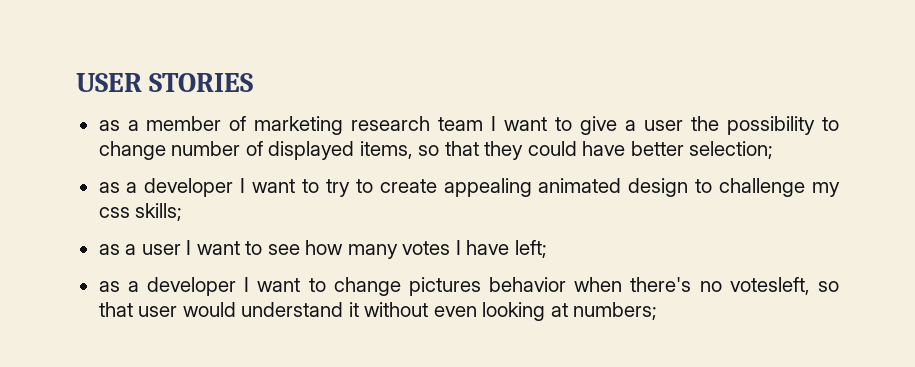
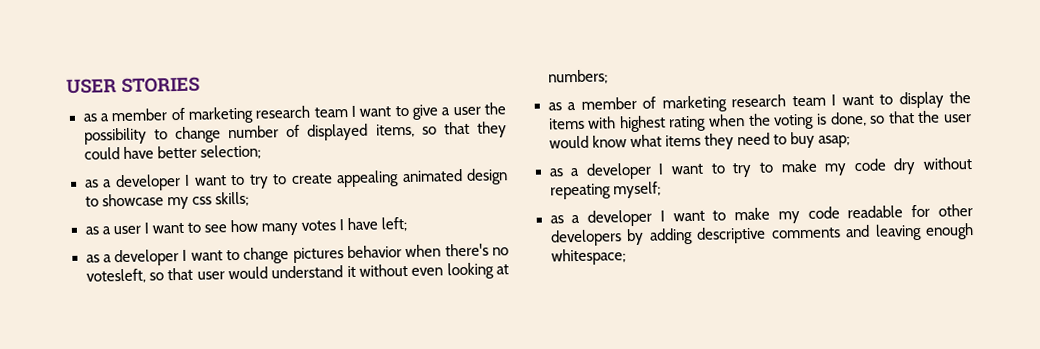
- as a developer I want to try to create appealing animated design to challenge my css skills;
+ as a developer I want to try to create appealing animated design to showcase my css skills;
+ as a member of marketing research team I want to display the items with highest rating when the voting is done, so that the user would know what items they need to buy asap;
+ as a developer I want to try to make my code dry without repeating myself;
+ as a developer I want to make my code readable for other developers by adding descriptive comments and leaving enough whitespace;

